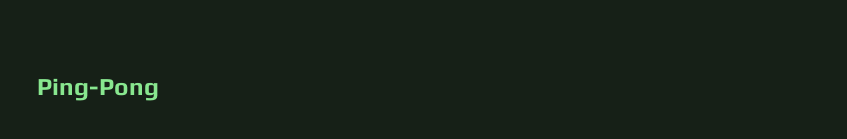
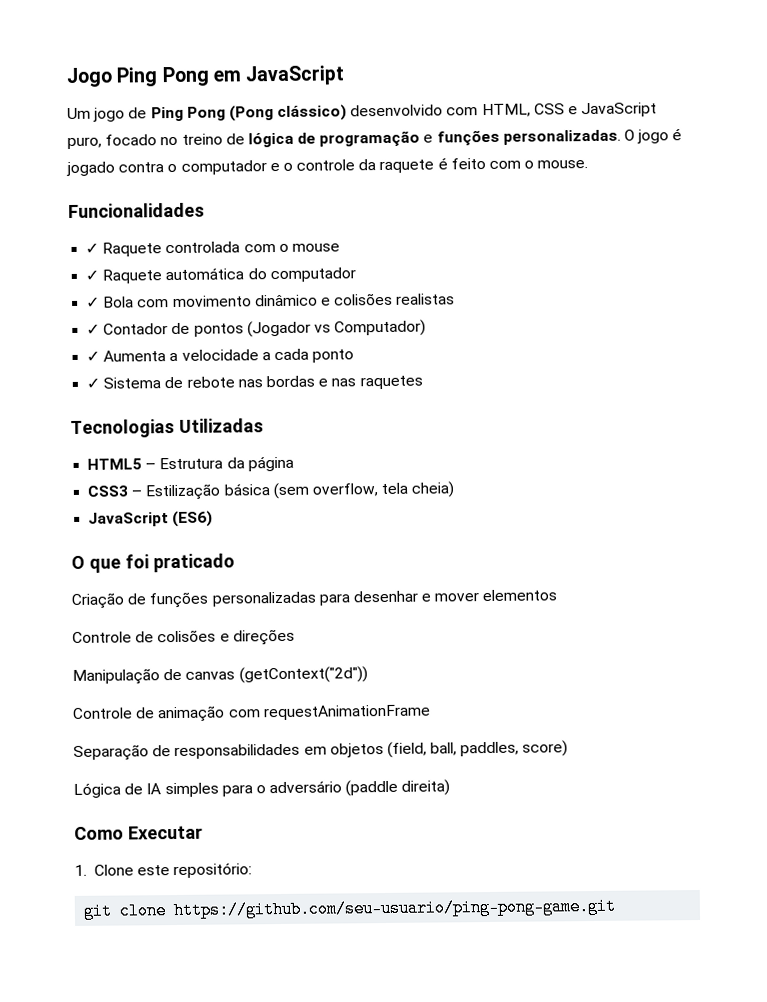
- Ping-Pong
+ Jogo Ping Pong em JavaScript
+ Um jogo de Ping Pong (Pong clássico) desenvolvido com HTML, CSS e JavaScript puro, focado no treino de lógica de programação e funções personalizadas. O jogo é jogado contra o computador e o controle da raquete é feito com o mouse.
+ Funcionalidades
+ ✓ Raquete controlada com o mouse
+ ✓ Raquete automática do computador
+ ✓ Bola com movimento dinâmico e colisões realistas
+ ✓ Contador de pontos (Jogador vs Computador)
+ ✓ Aumenta a velocidade a cada ponto
+ ✓ Sistema de rebote nas bordas e nas raquetes
+ Tecnologias Utilizadas
+ HTML5 – Estrutura da página
+ CSS3 – Estilização básica (sem overflow, tela cheia)
+ JavaScript (ES6)
+ O que foi praticado
+ Criação de funções personalizadas para desenhar e mover elementos
+ Controle de colisões e direções
+ Manipulação de canvas (getContext("2d"))
+ Controle de animação com requestAnimationFrame
+ Separação de responsabilidades em objetos (field, ball, paddles, score)
+ Lógica de IA simples para o adversário (paddle direita)
+ Como Executar
+ 1. Clone este repositório:
+ git clone https://github.com/seu-usuario/ping-pong-game.git

